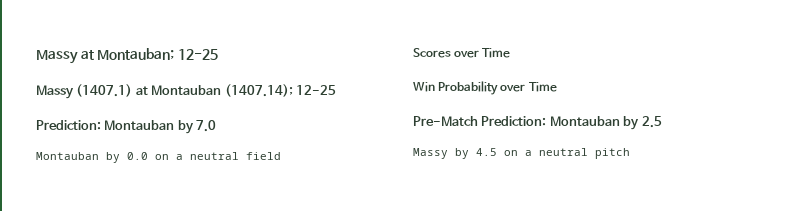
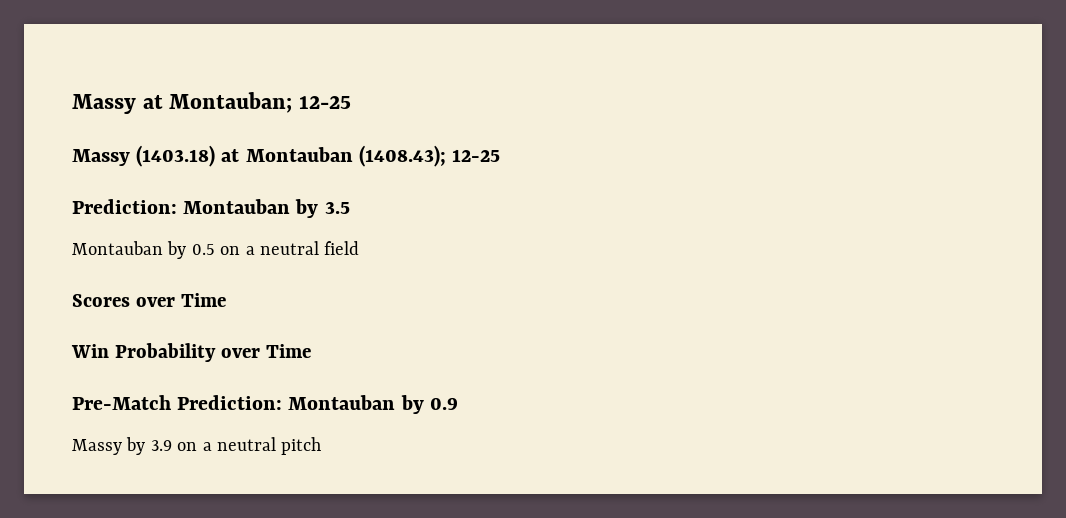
- Massy (1407.1) at Montauban (1407.14); 12-25
+ Massy (1403.18) at Montauban (1408.43); 12-25
- Prediction: Montauban by 7.0
- Montauban by 0.0 on a neutral field
+ Prediction: Montauban by 3.5
+ Montauban by 0.5 on a neutral field
- Pre-Match Prediction: Montauban by 2.5
+ Pre-Match Prediction: Montauban by 0.9
- Massy by 4.5 on a neutral pitch
+ Massy by 3.9 on a neutral pitch

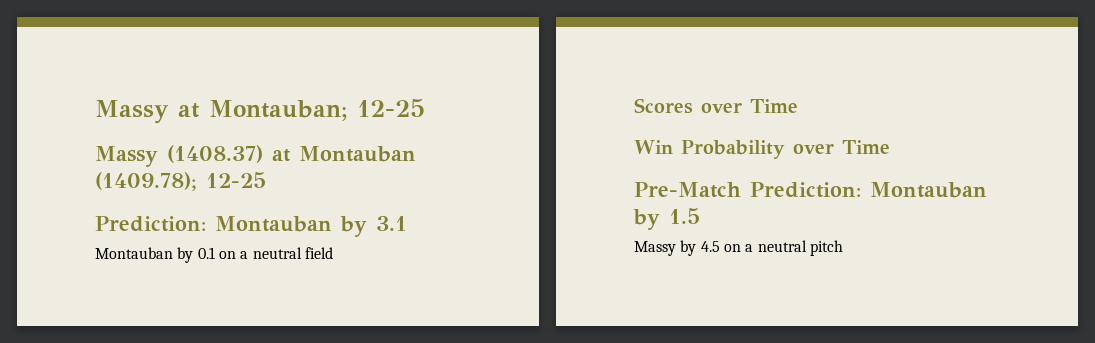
- Massy (1403.18) at Montauban (1408.43); 12-25
+ Massy (1408.37) at Montauban (1409.78); 12-25
- Prediction: Montauban by 3.5
- Montauban by 0.5 on a neutral field
+ Prediction: Montauban by 3.1
+ Montauban by 0.1 on a neutral field
- Pre-Match Prediction: Montauban by 0.9
+ Pre-Match Prediction: Montauban by 1.5
- Massy by 3.9 on a neutral pitch
+ Massy by 4.5 on a neutral pitch

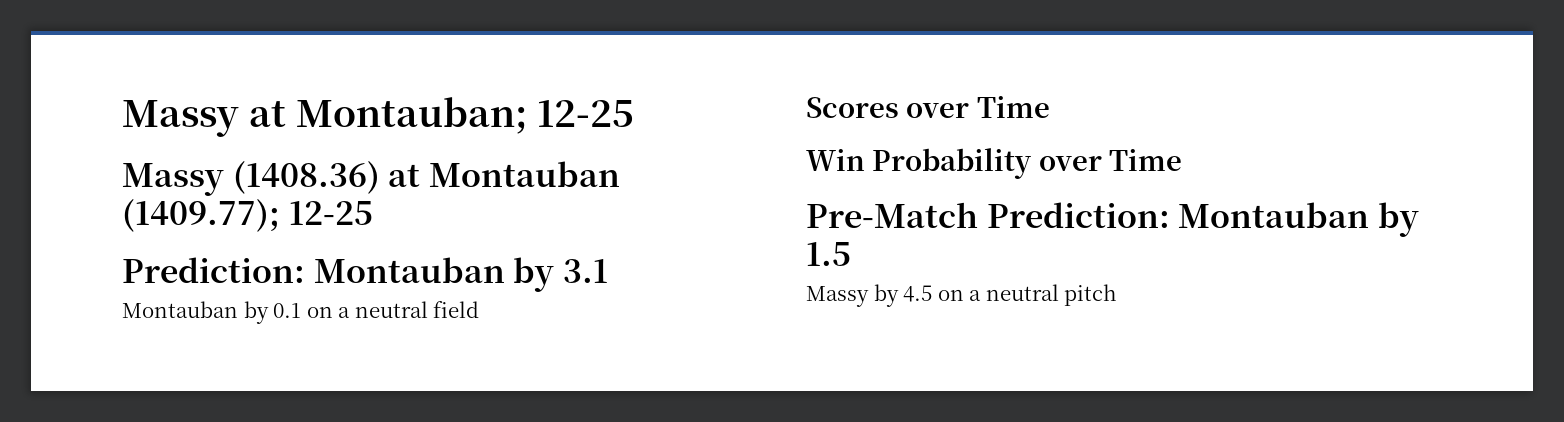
- Massy (1408.37) at Montauban (1409.78); 12-25
+ Massy (1408.36) at Montauban (1409.77); 12-25

